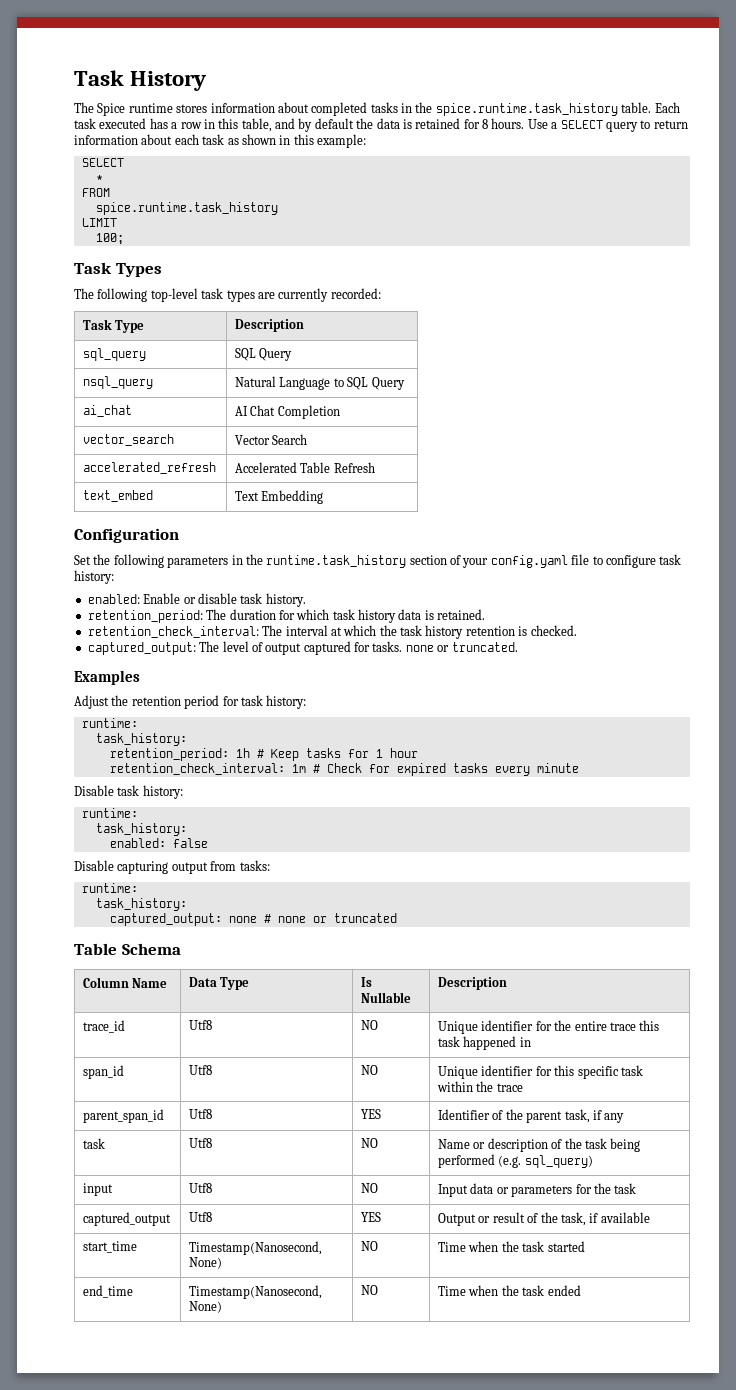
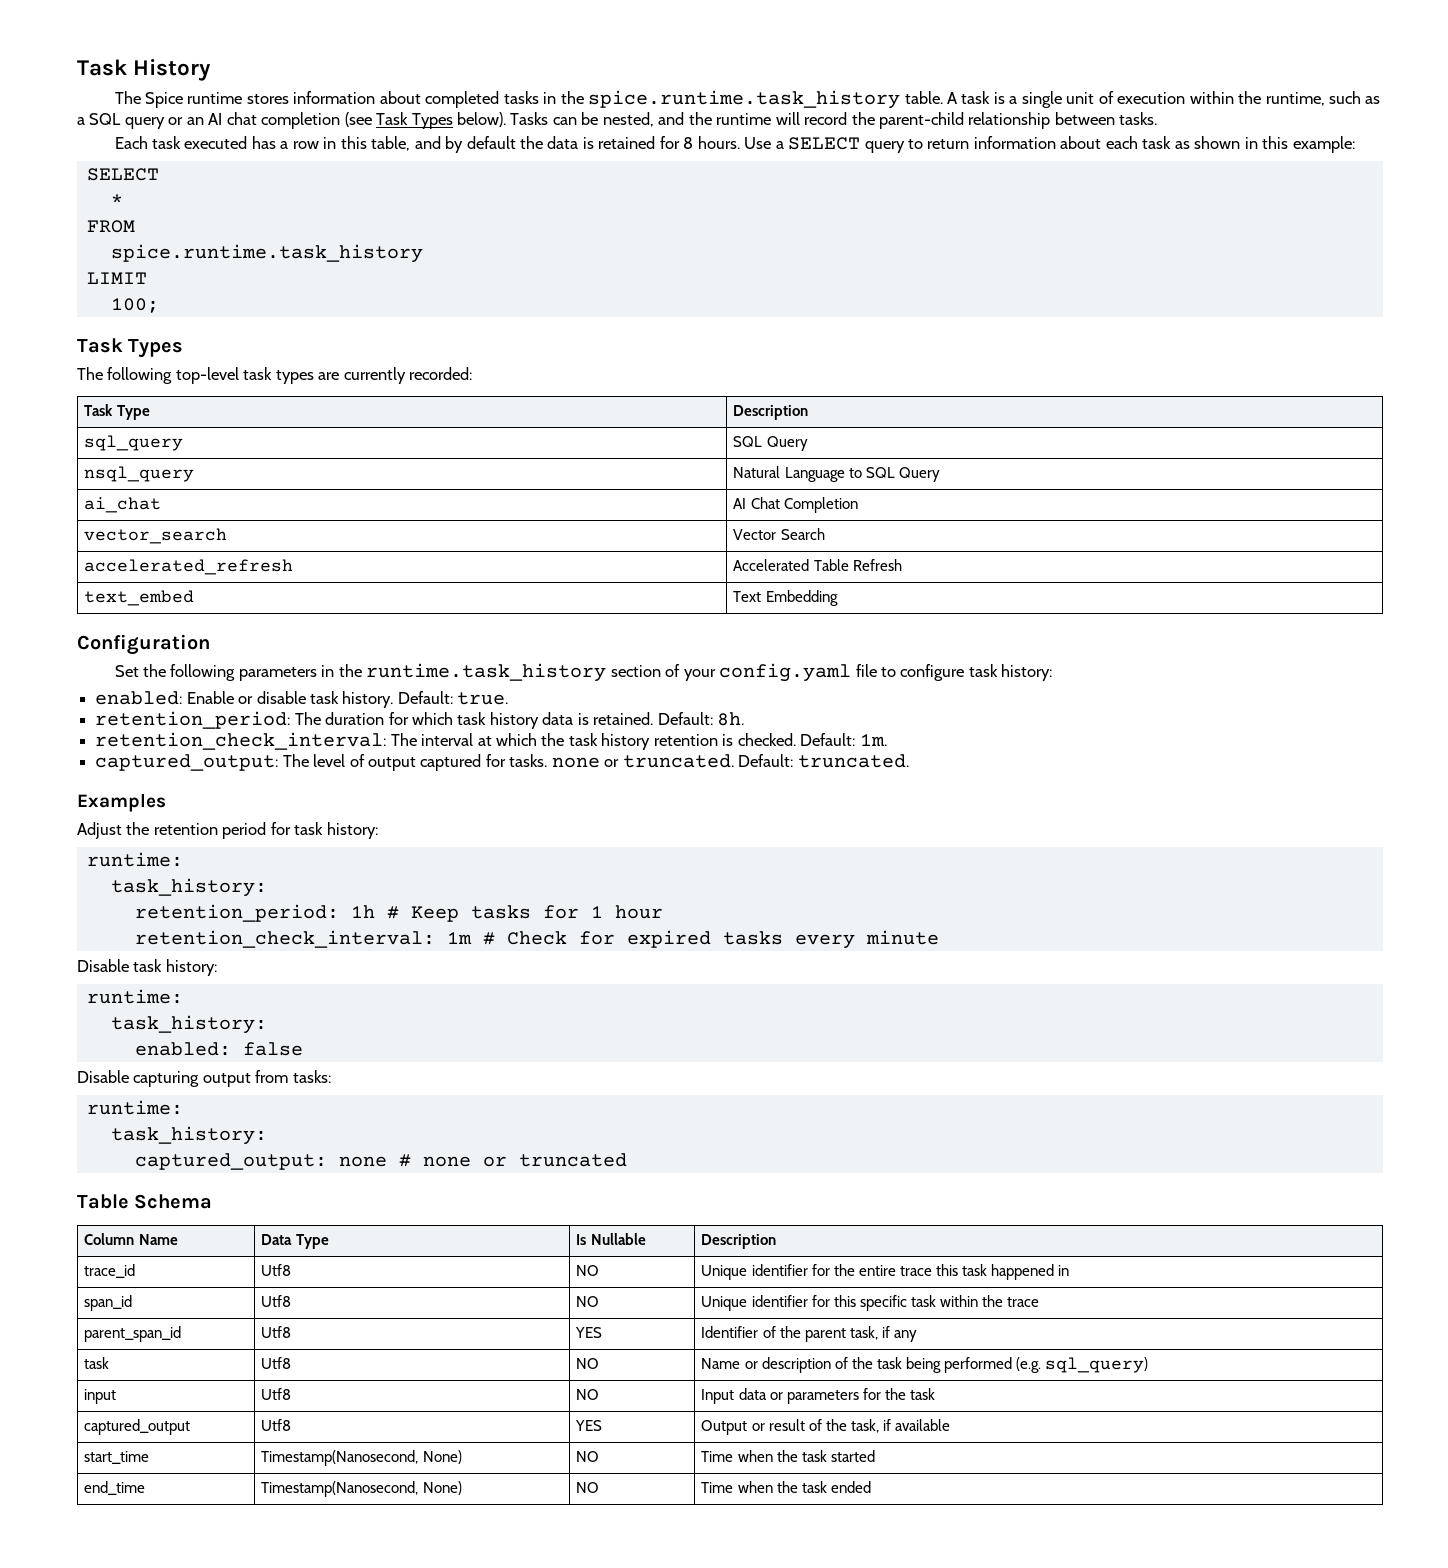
- The Spice runtime stores information about completed tasks in the spice.runtime.task_history table. Each task executed has a row in this table, and by default the data is retained for 8 hours.
+ The Spice runtime stores information about completed tasks in the spice.runtime.task_history table. A task is a single unit of execution within the runtime, such as a SQL query or an AI chat completion (see Task Types below). Tasks can be nested, and the runtime will record the parent-child relationship between tasks.
+ Each task executed has a row in this table, and by default the data is retained for 8 hours.
+ Default: true.
+ Default: 8h.
+ Default: 1m.
+ Default: truncated.

